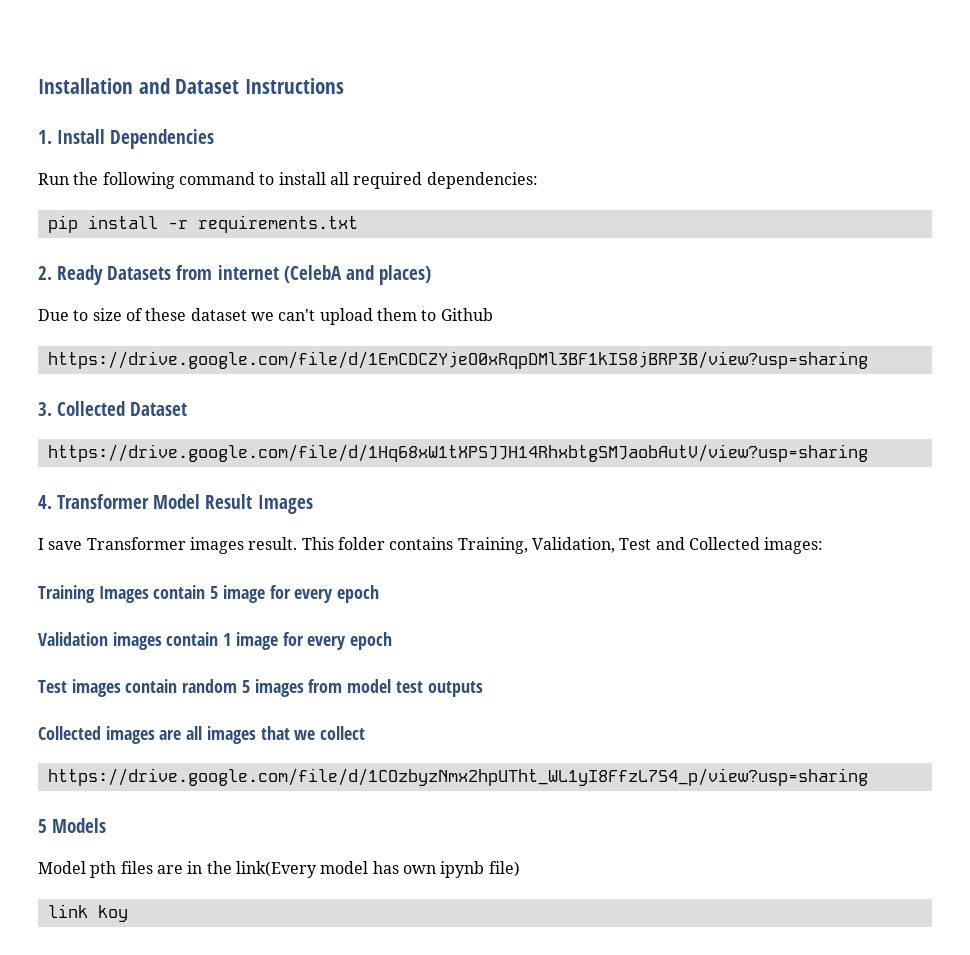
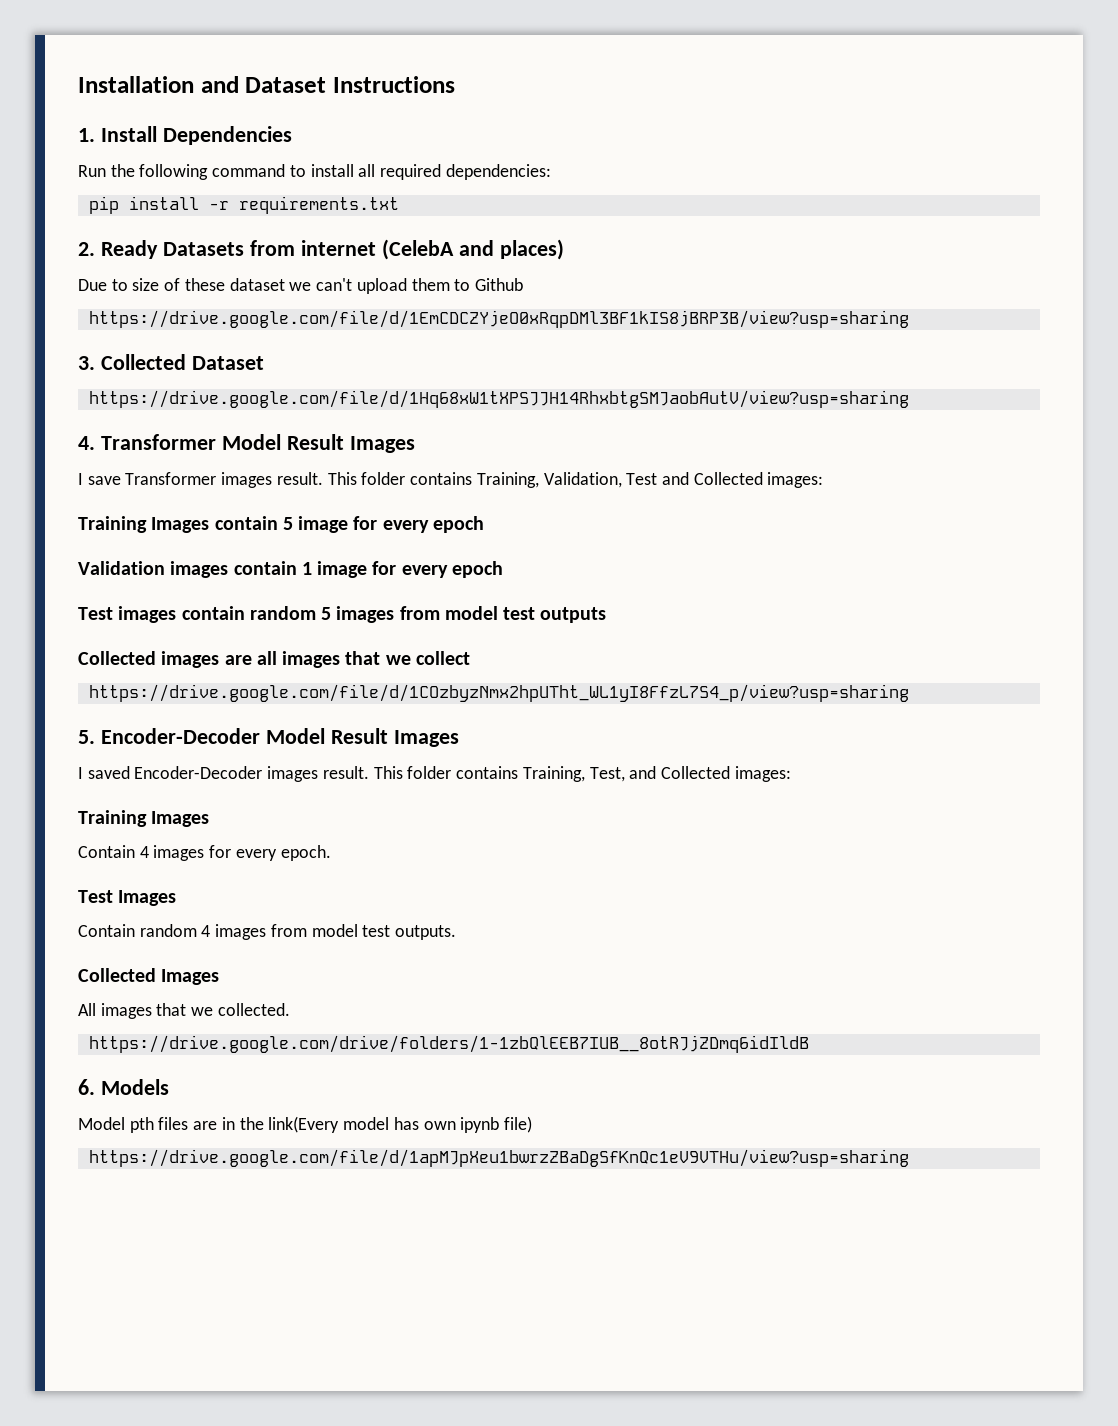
- 5 Models
+ 5. Encoder-Decoder Model Result Images
+ I saved Encoder-Decoder images result. This folder contains Training, Test, and Collected images:
+ Training Images
+ Contain 4 images for every epoch.
+ Test Images
+ Contain random 4 images from model test outputs.
+ Collected Images
+ All images that we collected.
+ https://drive.google.com/drive/folders/1-1zbQlEEB7IUB__8otRJjZDmq6idIldB
+ 6. Models
- link koy
+ https://drive.google.com/file/d/1apMJpXeu1bwrzZBaDgSfKnQc1eV9VTHu/view?usp=sharing

